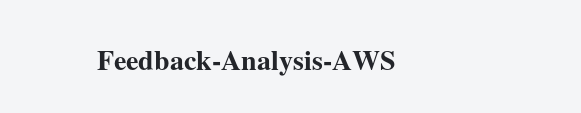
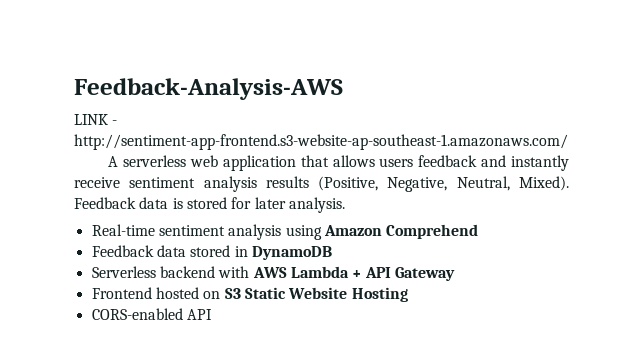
+ LINK - http://sentiment-app-frontend.s3-website-ap-southeast-1.amazonaws.com/
+ A serverless web application that allows users feedback and instantly receive sentiment analysis results (Positive, Negative, Neutral, Mixed). Feedback data is stored for later analysis.
+ Real-time sentiment analysis using Amazon Comprehend
+ Feedback data stored in DynamoDB
+ Serverless backend with AWS Lambda + API Gateway
+ Frontend hosted on S3 Static Website Hosting
+ CORS-enabled API

